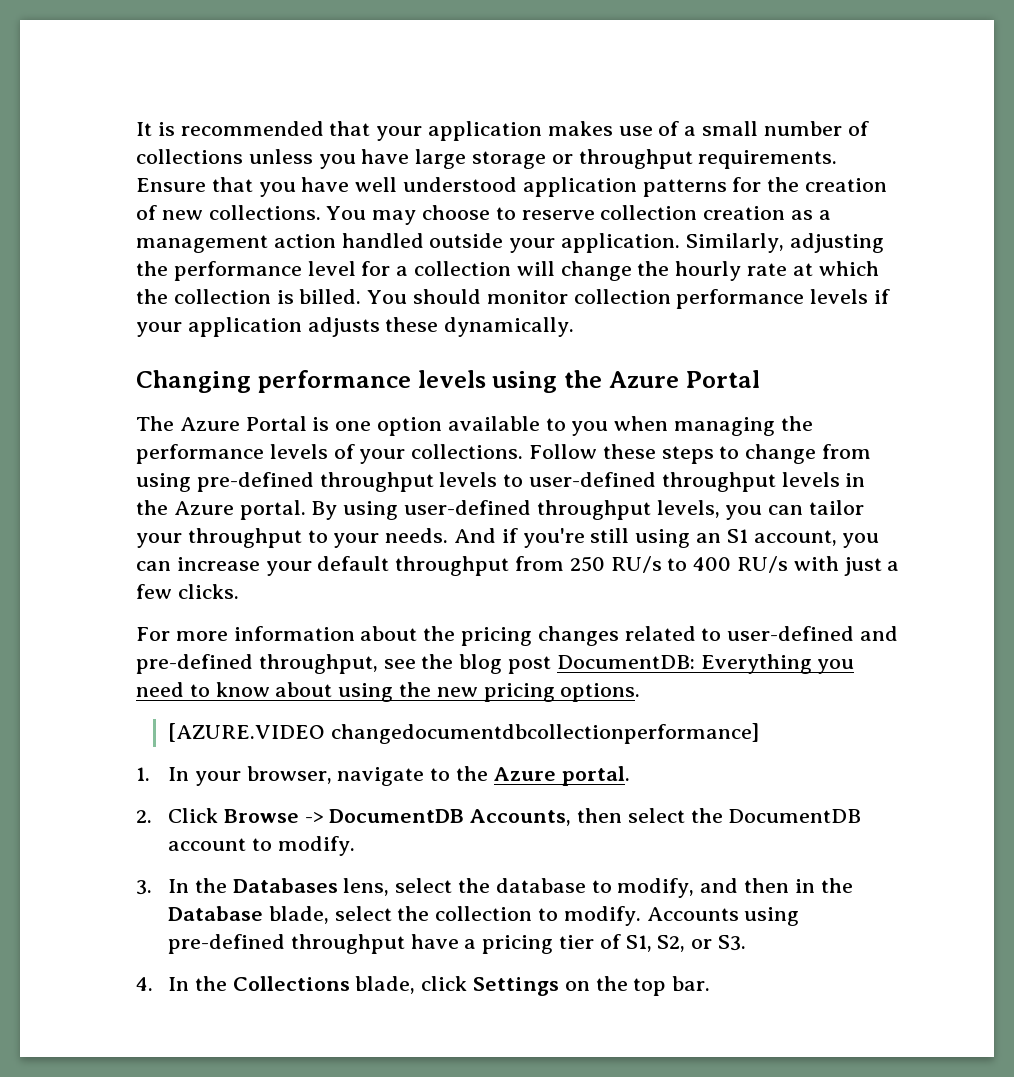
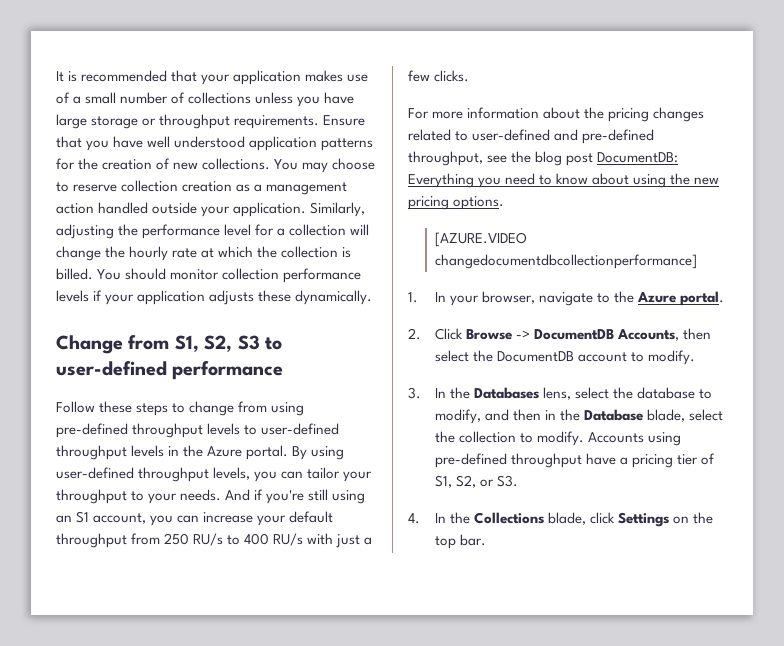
- Changing performance levels using the Azure Portal
- The Azure Portal is one option available to you when managing the performance levels of your collections. Follow these steps to change from using pre-defined throughput levels to user-defined throughput levels in the Azure portal.
+ Change from S1, S2, S3 to user-defined performance
+ Follow these steps to change from using pre-defined throughput levels to user-defined throughput levels in the Azure portal.

